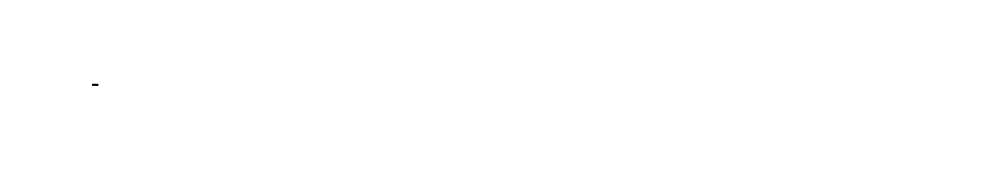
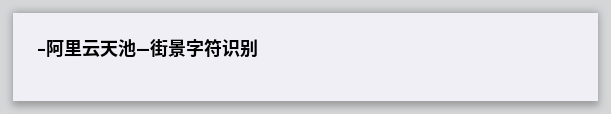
- -
+ -阿里云天池—街景字符识别

